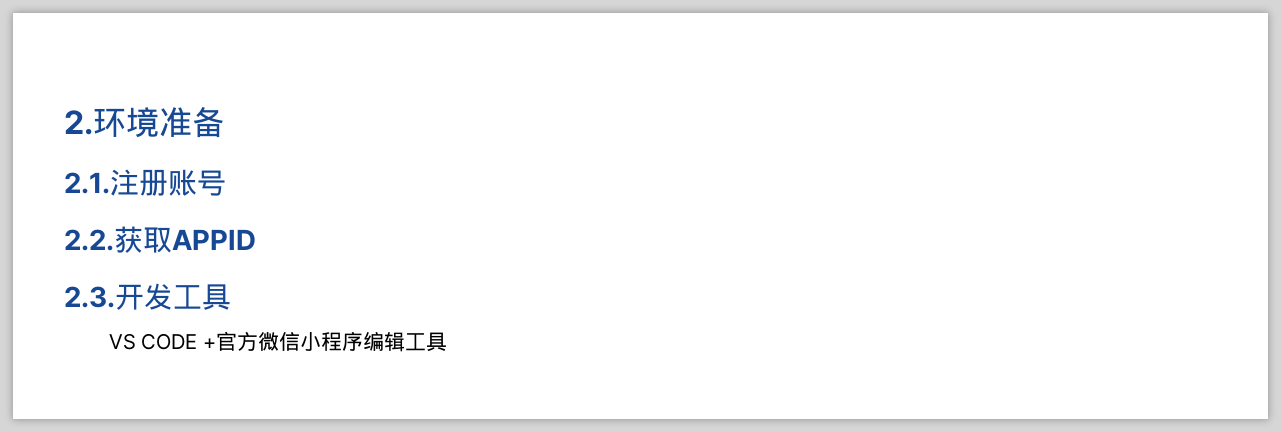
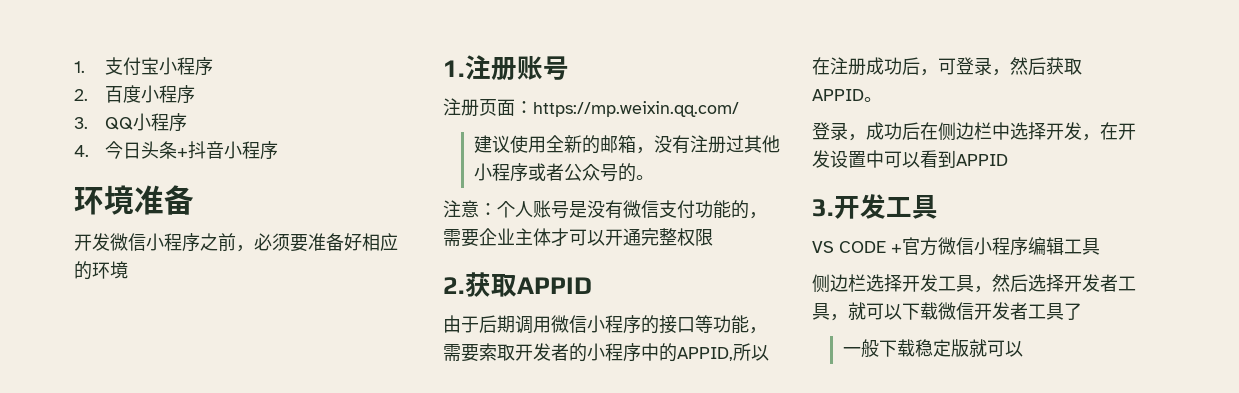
- 2.环境准备
- 2.1.注册账号
- 2.2.获取APPID
- 2.3.开发工具
+ 1.支付宝小程序
+ 2.百度小程序
+ 3. QQ小程序
+ 4.今日头条+抖音小程序
+ 环境准备
+ 开发微信小程序之前，必须要准备好相应的环境
+ 1.注册账号
+ 注册页面：https://mp.weixin.qq.com/
+ 建议使用全新的邮箱，没有注册过其他小程序或者公众号的。
+ 注意：个人账号是没有微信支付功能的，需要企业主体才可以开通完整权限
+ 2.获取APPID
+ 由于后期调用微信小程序的接口等功能，需要索取开发者的小程序中的APPID,所以在注册成功后，可登录，然后获取APPID。
+ 登录，成功后在侧边栏中选择开发，在开发设置中可以看到APPID
+ 3.开发工具
+ 侧边栏选择开发工具，然后选择开发者工具，就可以下载微信开发者工具了
+ 一般下载稳定版就可以

